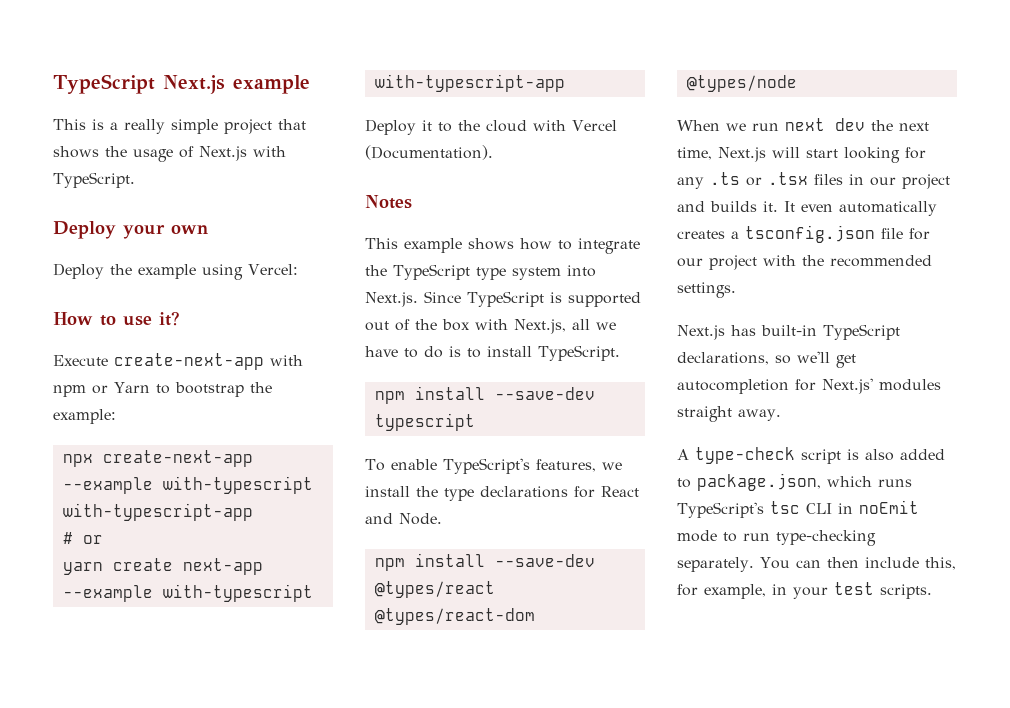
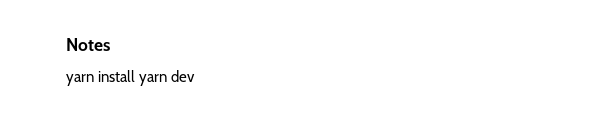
- TypeScript Next.js example
- This is a really simple project that shows the usage of Next.js with TypeScript.
- Deploy your own
- Deploy the example using Vercel:
- How to use it?
- Execute create-next-app with npm or Yarn to bootstrap the example:
- npx create-next-app --example with-typescript with-typescript-app
- # or
- yarn create next-app --example with-typescript with-typescript-app
- Deploy it to the cloud with Vercel (Documentation).
  Notes
- This example shows how to integrate the TypeScript type system into Next.js. Since TypeScript is supported out of the box with Next.js, all we have to do is to install TypeScript.
- npm install --save-dev typescript
- To enable TypeScript's features, we install the type declarations for React and Node.
- npm install --save-dev @types/react @types/react-dom @types/node
- When we run next dev the next time, Next.js will start looking for any .ts or .tsx files in our project and builds it. It even automatically creates a tsconfig.json file for our project with the recommended settings.
- Next.js has built-in TypeScript declarations, so we'll get autocompletion for Next.js' modules straight away.
- A type-check script is also added to package.json, which runs TypeScript's tsc CLI in noEmit mode to run type-checking separately. You can then include this, for example, in your test scripts.
+ yarn install yarn dev

